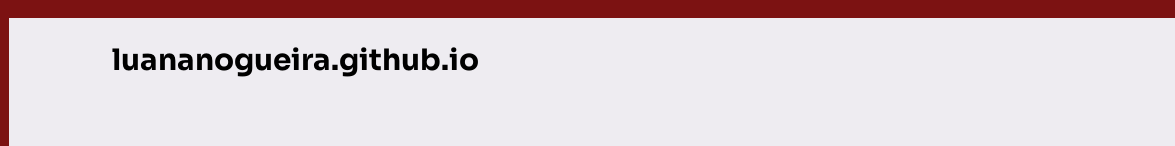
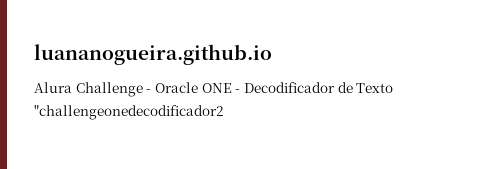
+ Alura Challenge - Oracle ONE - Decodificador de Texto "challengeonedecodificador2

